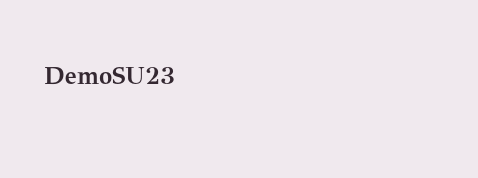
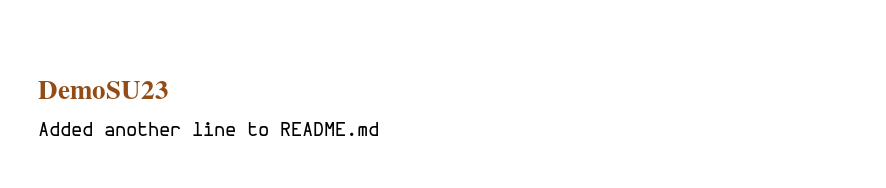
+ Added another line to README.md

